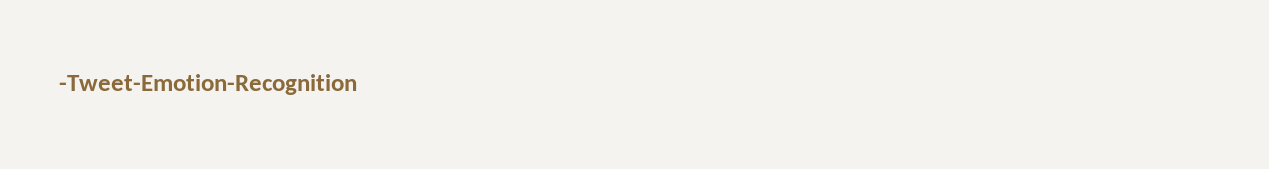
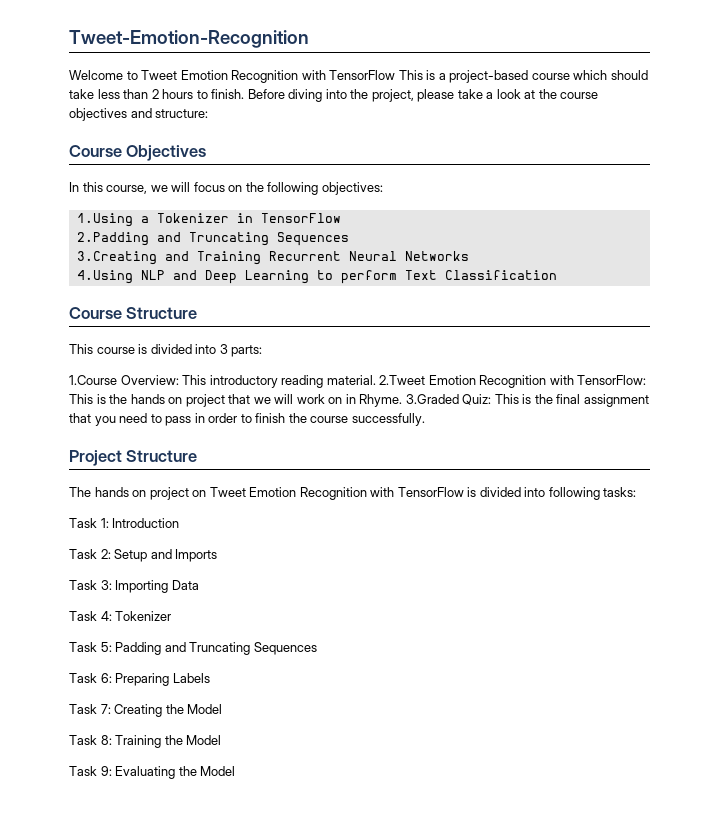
- -Tweet-Emotion-Recognition
+ Tweet-Emotion-Recognition
+ Welcome to Tweet Emotion Recognition with TensorFlow This is a project-based course which should take less than 2 hours to finish. Before diving into the project, please take a look at the course objectives and structure:
+ Course Objectives
+ In this course, we will focus on the following objectives:
+ 1.Using a Tokenizer in TensorFlow
+ 2.Padding and Truncating Sequences
+ 3.Creating and Training Recurrent Neural Networks
+ 4.Using NLP and Deep Learning to perform Text Classification
+ Course Structure
+ This course is divided into 3 parts:
+ 1.Course Overview: This introductory reading material. 2.Tweet Emotion Recognition with TensorFlow: This is the hands on project that we will work on in Rhyme. 3.Graded Quiz: This is the final assignment that you need to pass in order to finish the course successfully.
+ Project Structure
+ The hands on project on Tweet Emotion Recognition with TensorFlow is divided into following tasks:
+ Task 1: Introduction
+ Task 2: Setup and Imports
+ Task 3: Importing Data
+ Task 4: Tokenizer
+ Task 5: Padding and Truncating Sequences
+ Task 6: Preparing Labels
+ Task 7: Creating the Model
+ Task 8: Training the Model
+ Task 9: Evaluating the Model

